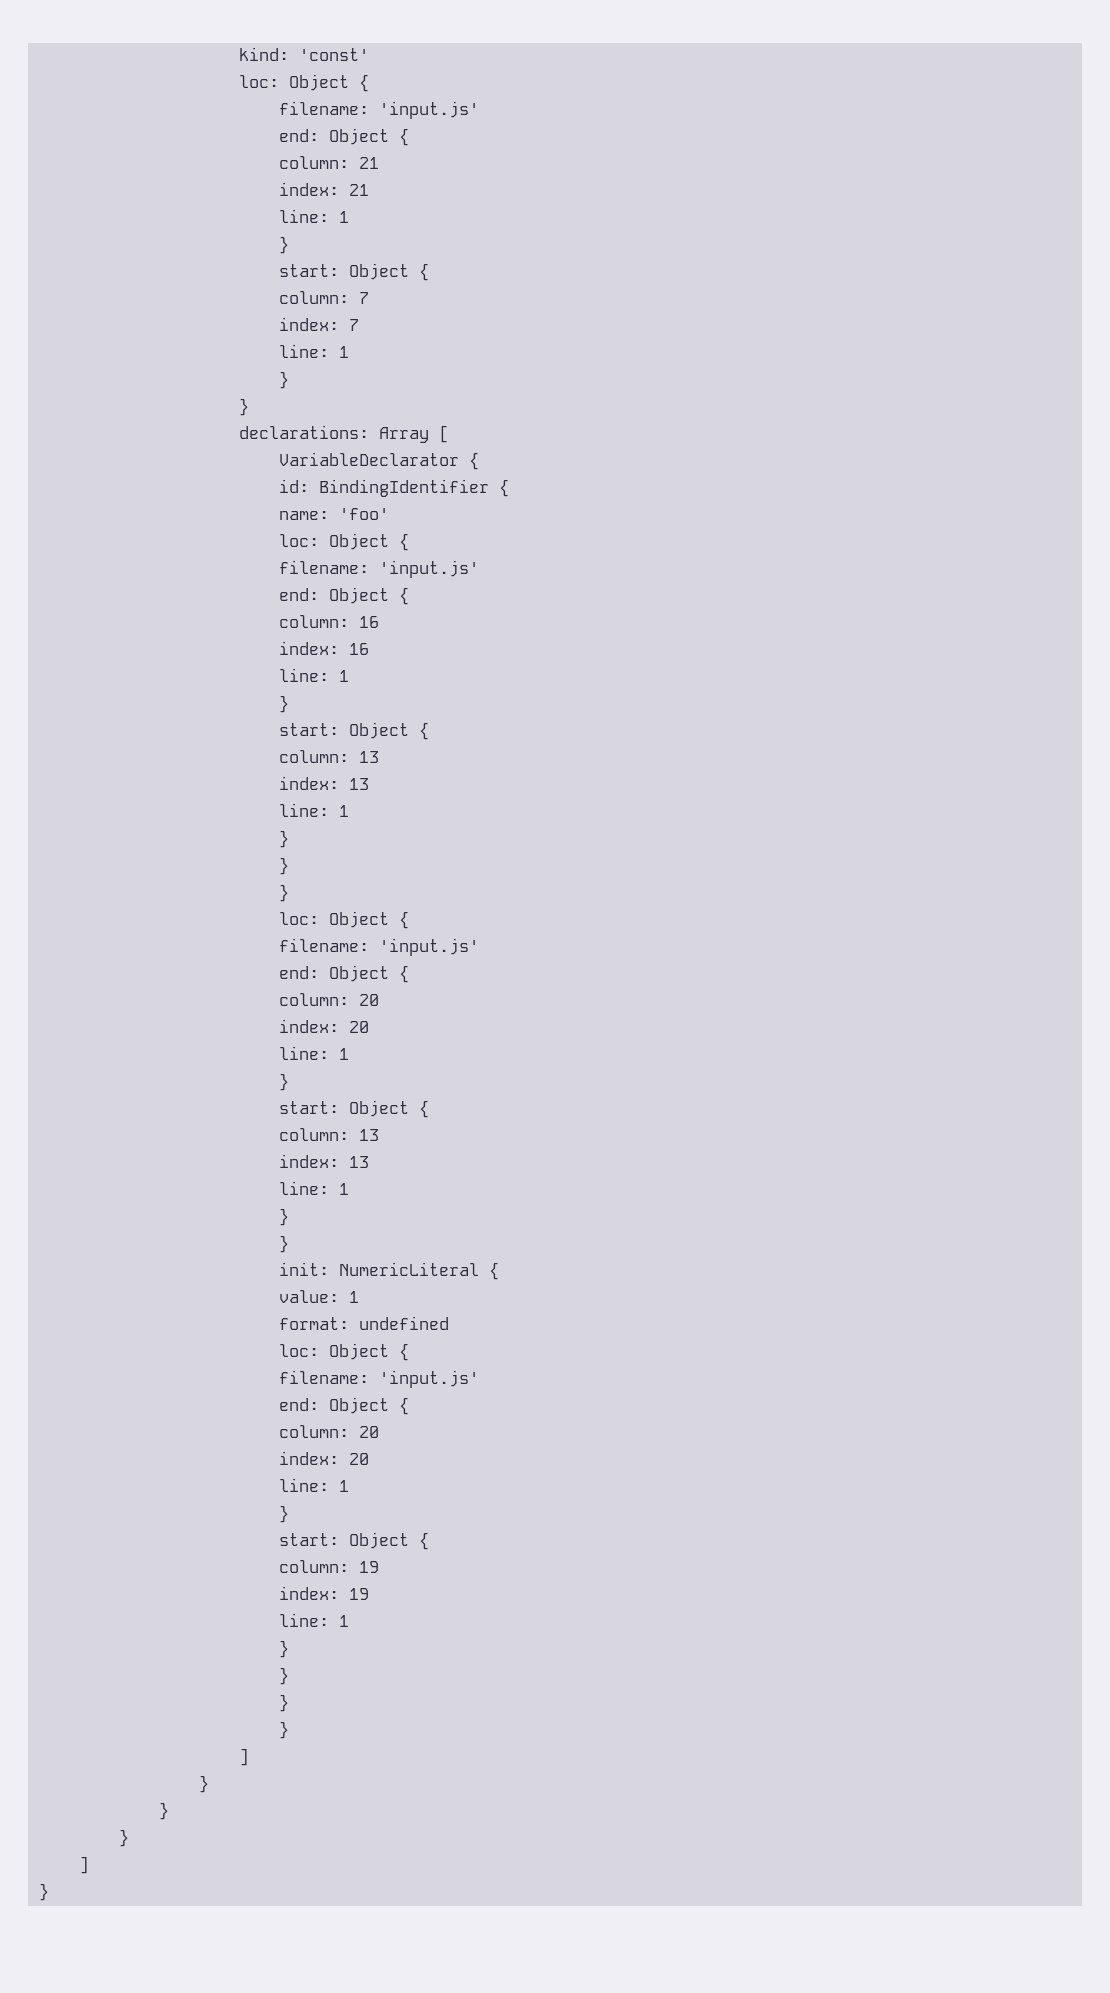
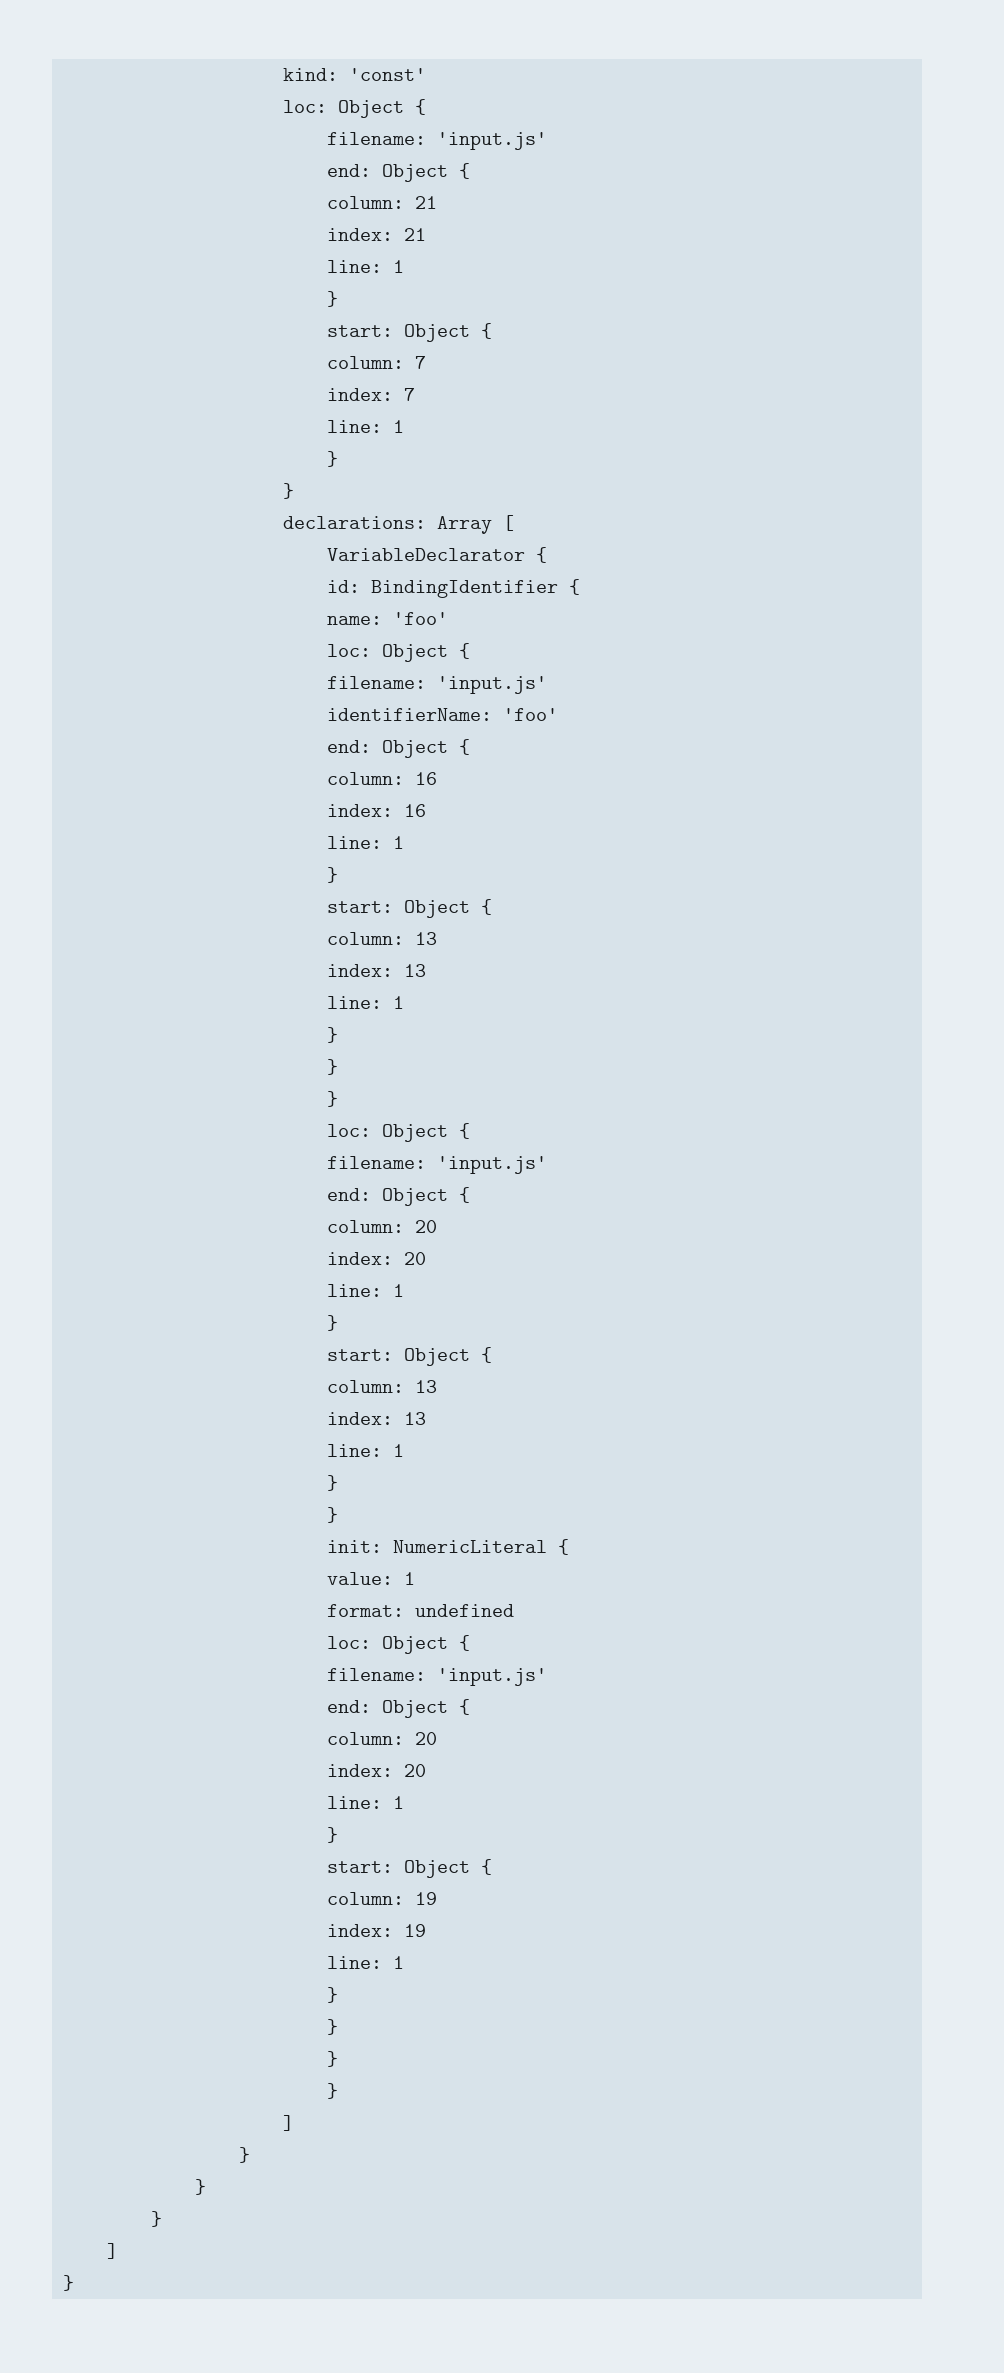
+ identifierName: 'foo'

